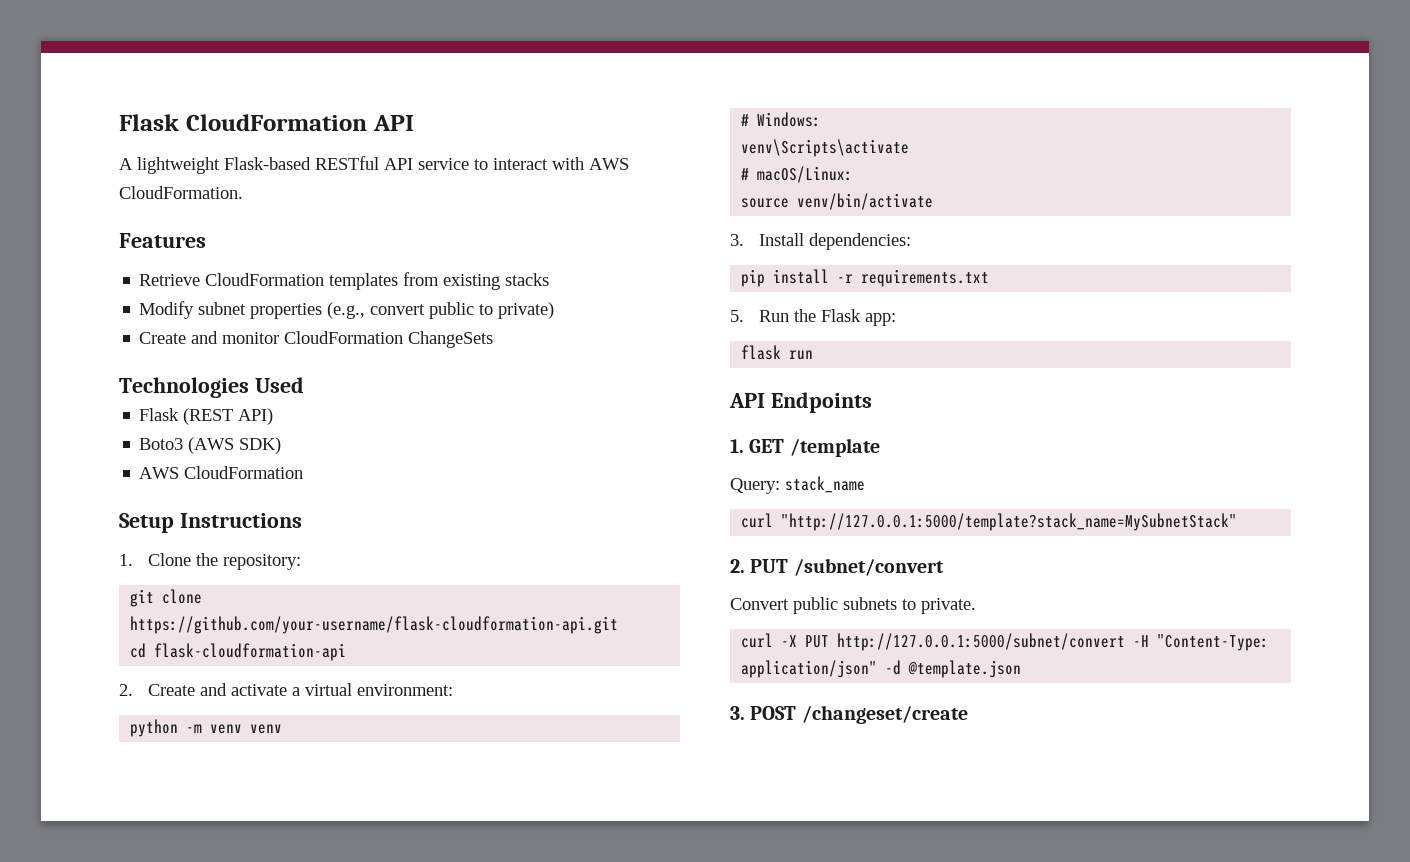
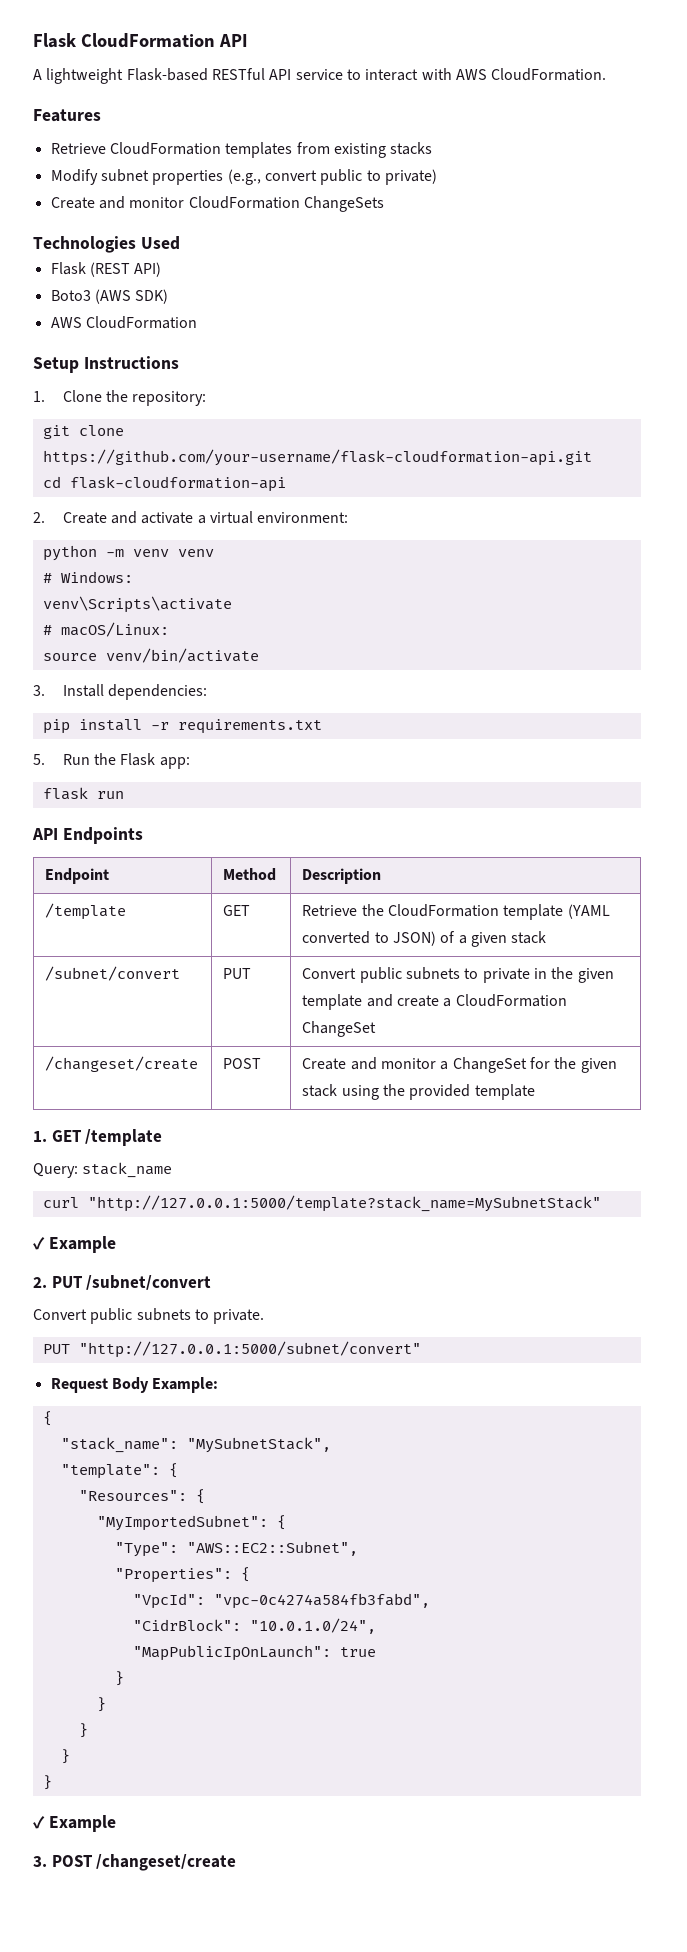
+ Endpoint | Method | Description
+ /template | GET | Retrieve the CloudFormation template (YAML converted to JSON) of a given stack
+ /subnet/convert | PUT | Convert public subnets to private in the given template and create a CloudFormation ChangeSet
+ /changeset/create | POST | Create and monitor a ChangeSet for the given stack using the provided template
  curl "http://127.0.0.1:5000/template?stack_name=MySubnetStack"
+ ✓ Example
- curl -X PUT http://127.0.0.1:5000/subnet/convert -H "Content-Type: application/json" -d @template.json
+ PUT "http://127.0.0.1:5000/subnet/convert"
+ Request Body Example:
+ {
+ "stack_name": "MySubnetStack",
+ "template": {
+ "Resources": {
+ "MyImportedSubnet": {
+ "Type": "AWS::EC2::Subnet",
+ "Properties": {
+ "VpcId": "vpc-0c4274a584fb3fabd",
+ "CidrBlock": "10.0.1.0/24",
+ "MapPublicIpOnLaunch": true
+ }
+ }
+ }
+ }
+ }
+ ✓ Example

